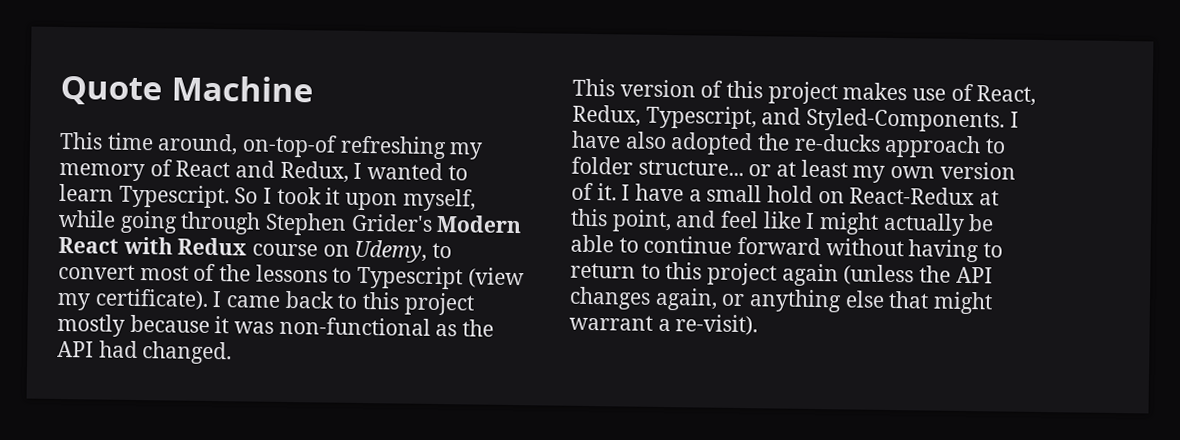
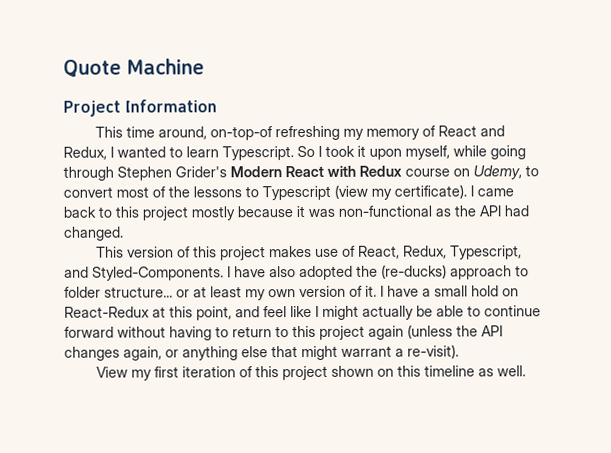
+ Project Information
- I have also adopted the re-ducks approach to folder structure... or at least my own version of it.
+ I have also adopted the (re-ducks) approach to folder structure... or at least my own version of it.
+ View my first iteration of this project shown on this timeline as well.

